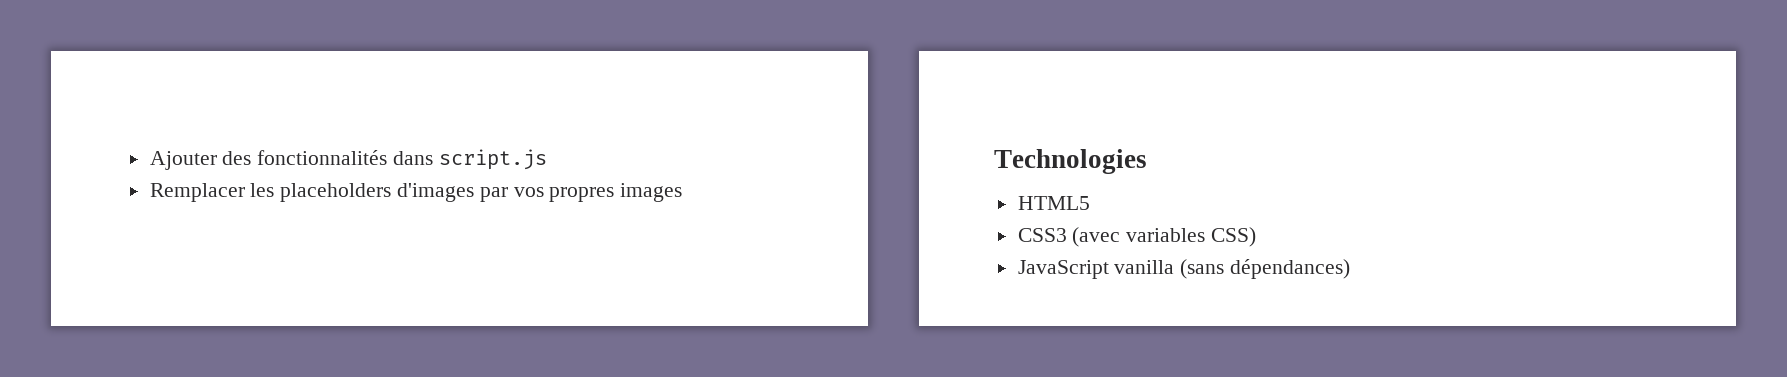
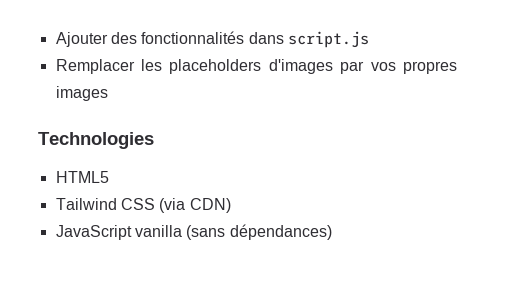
- CSS3 (avec variables CSS)
+ Tailwind CSS (via CDN)

